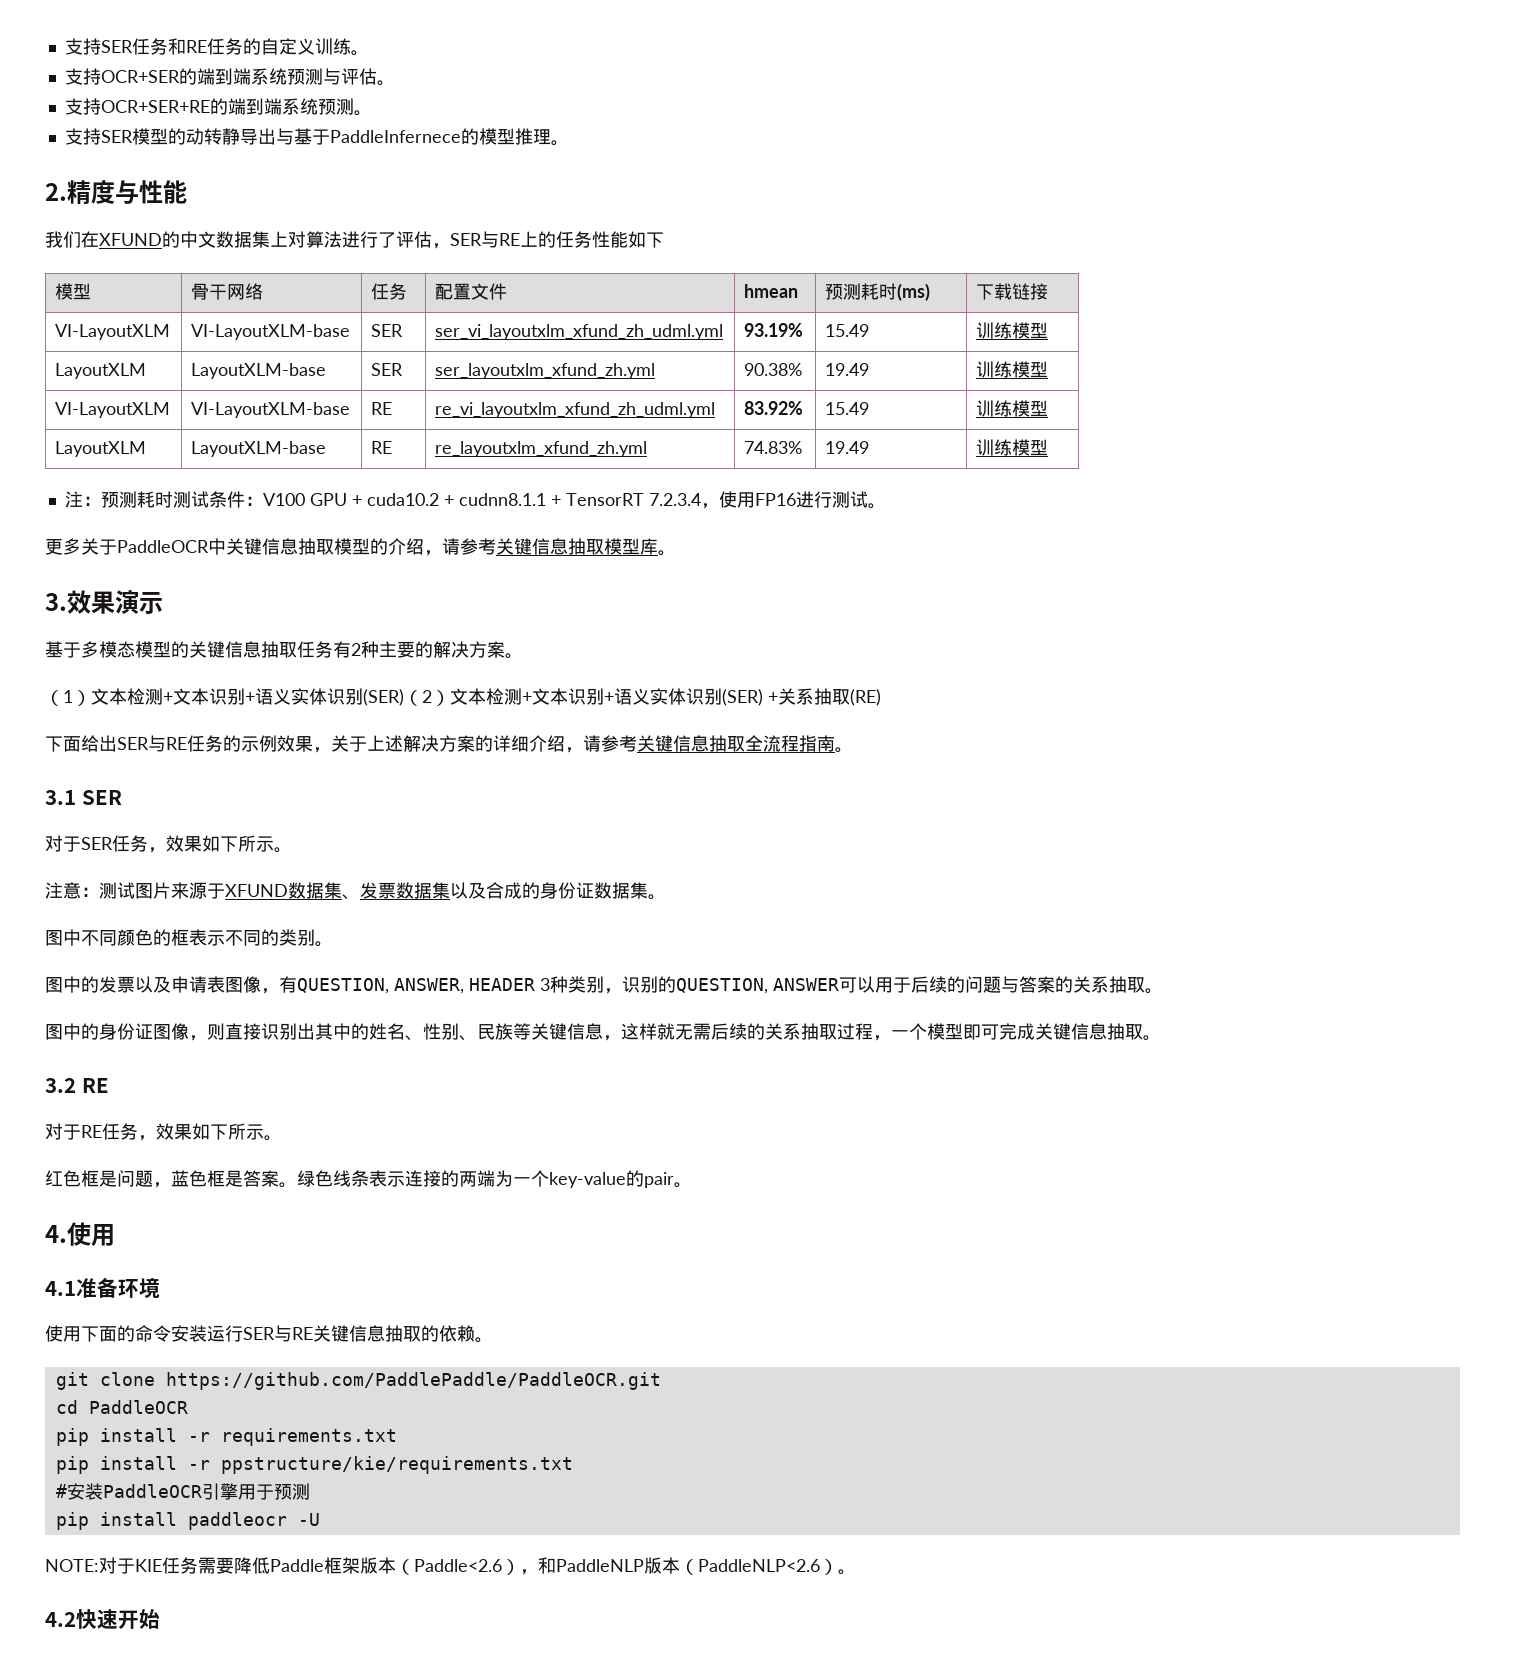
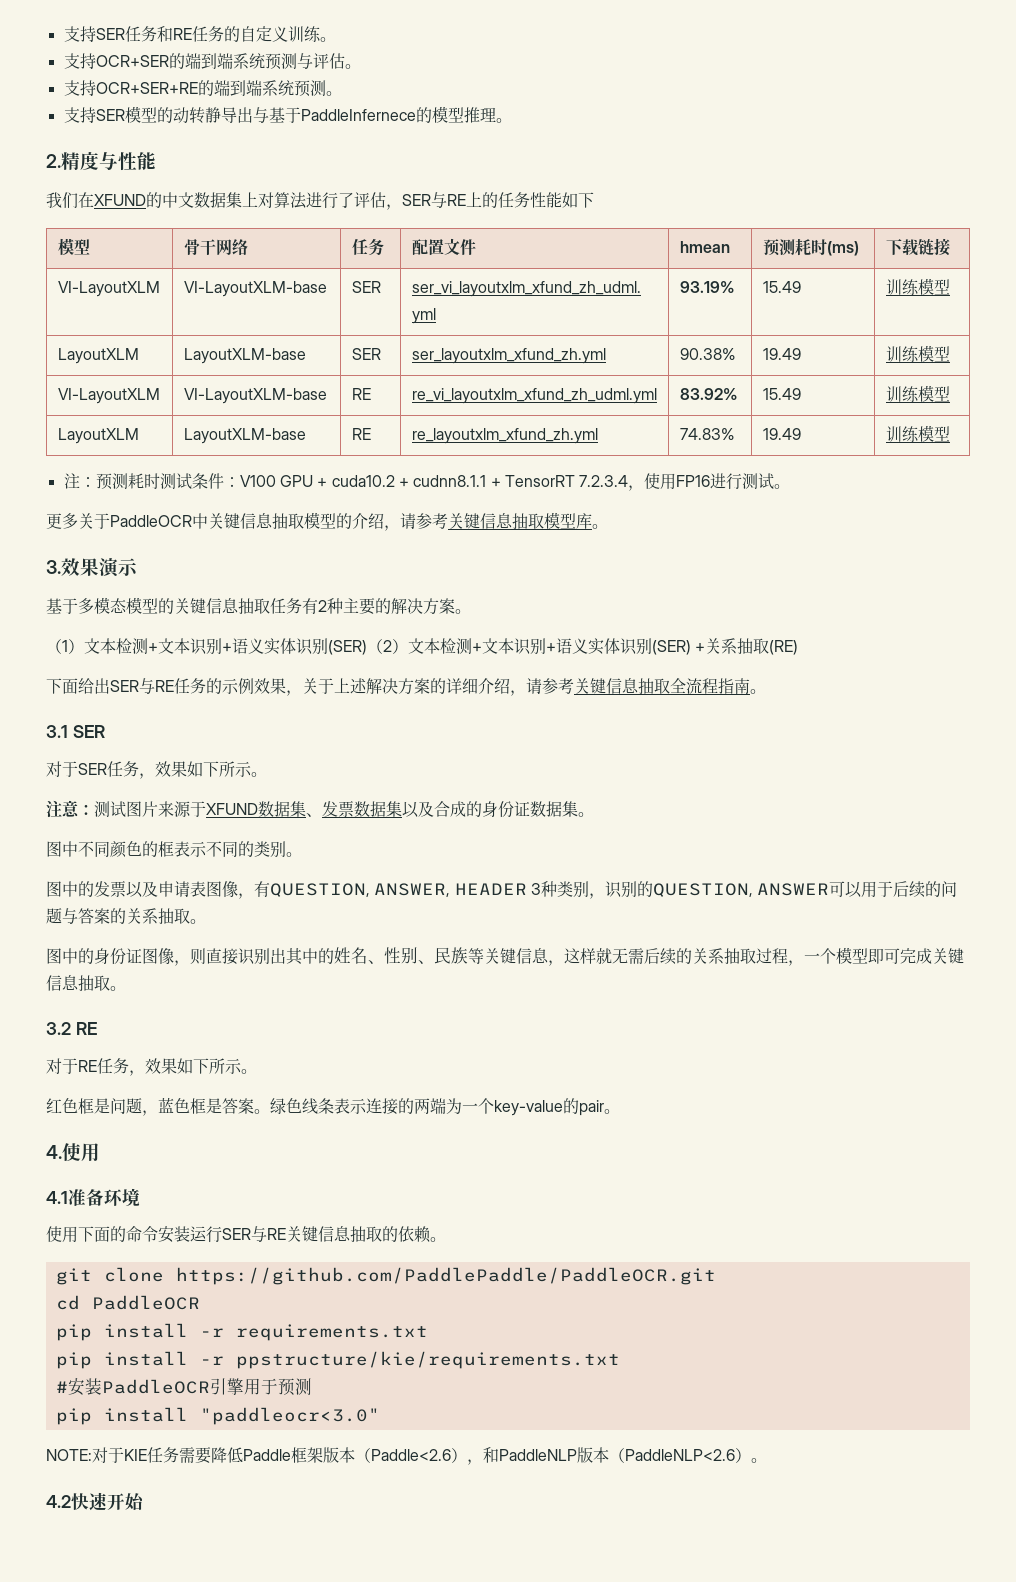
- pip install paddleocr -U
+ pip install "paddleocr<3.0"

